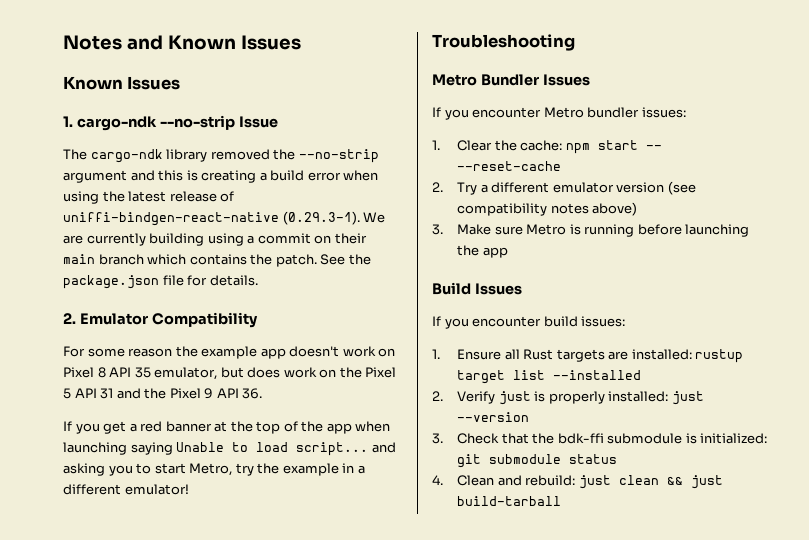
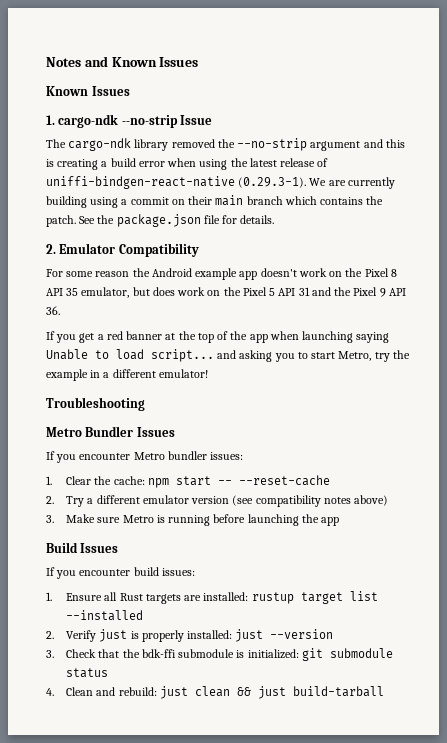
- For some reason the example app doesn't work on Pixel 8 API 35 emulator, but does work on the Pixel 5 API 31 and the Pixel 9 API 36.
+ For some reason the Android example app doesn't work on the Pixel 8 API 35 emulator, but does work on the Pixel 5 API 31 and the Pixel 9 API 36.

